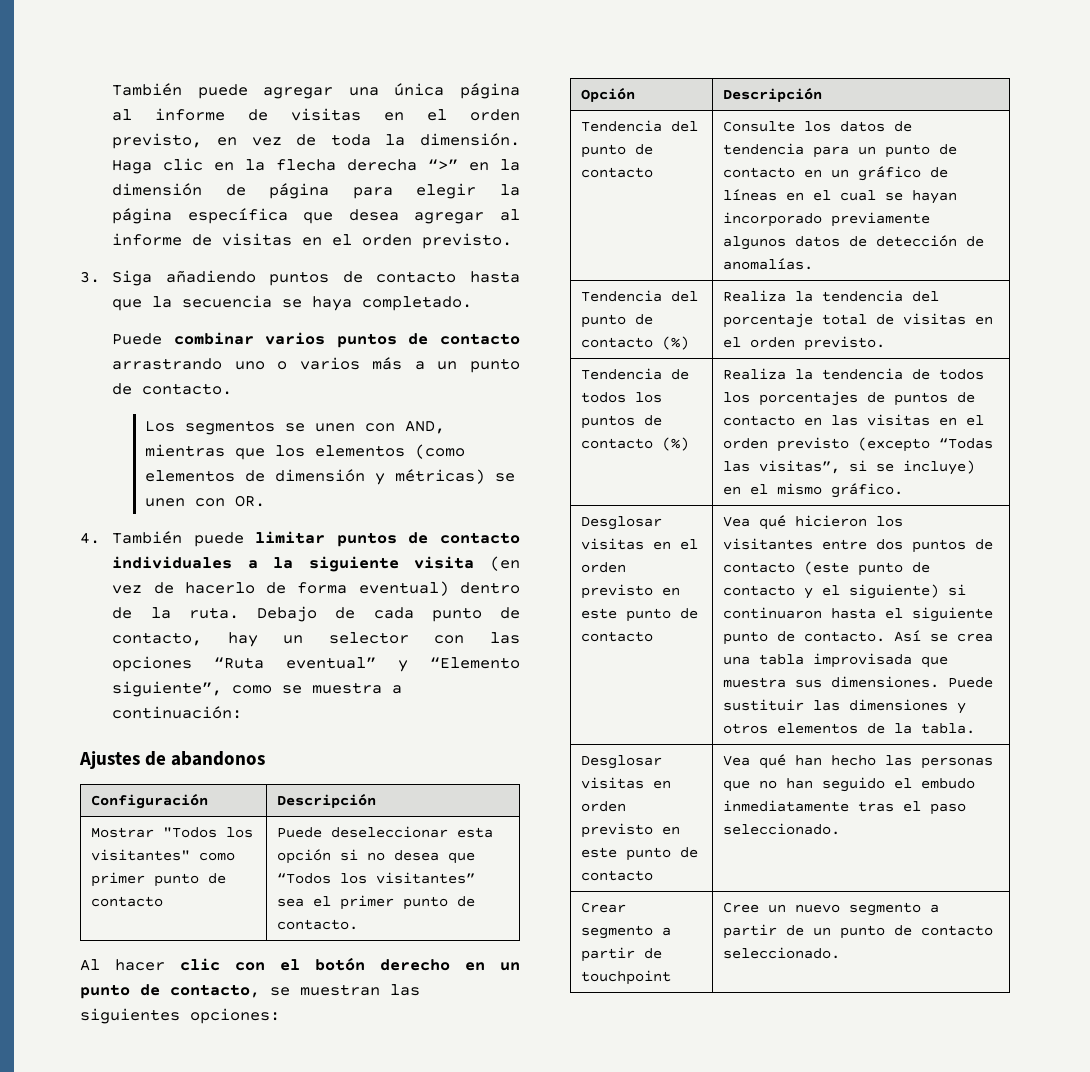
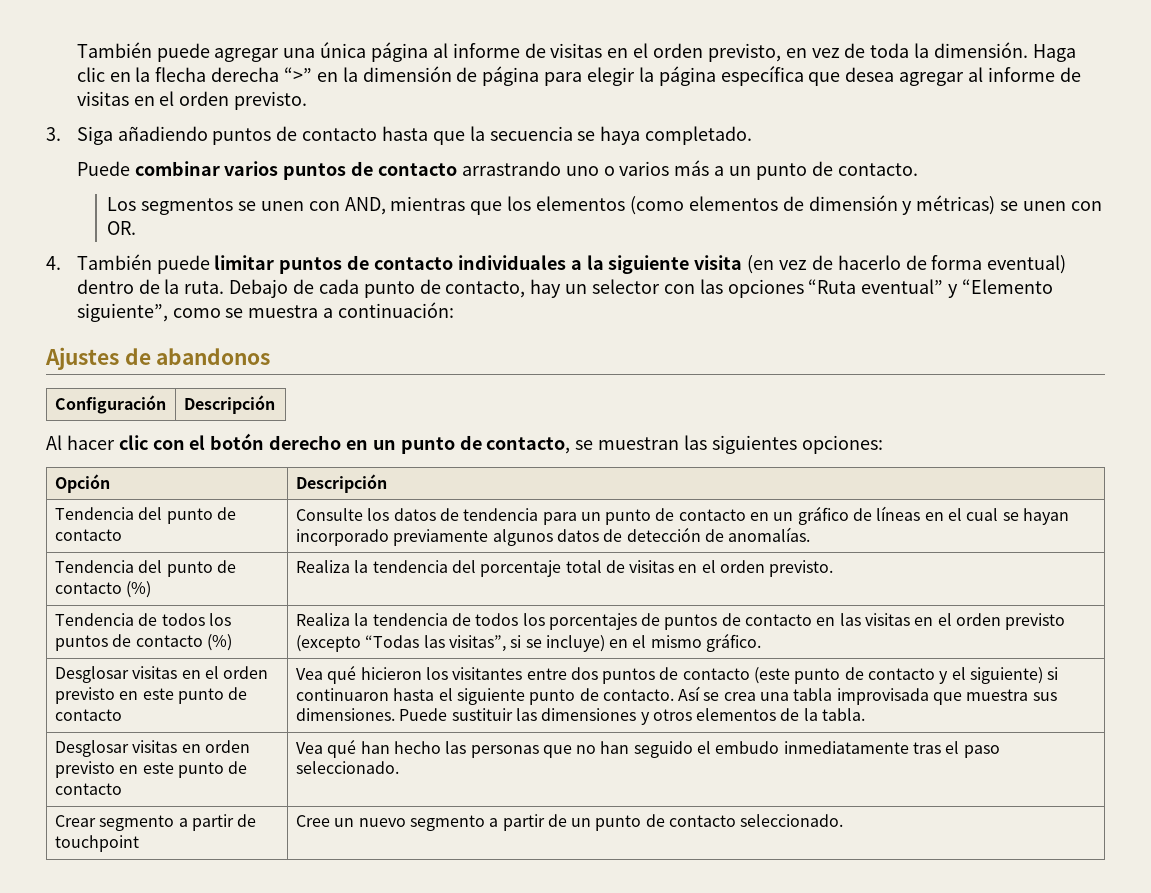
- Mostrar "Todos los visitantes" como primer punto de contacto | Puede deseleccionar esta opción si no desea que “Todos los visitantes” sea el primer punto de contacto.

